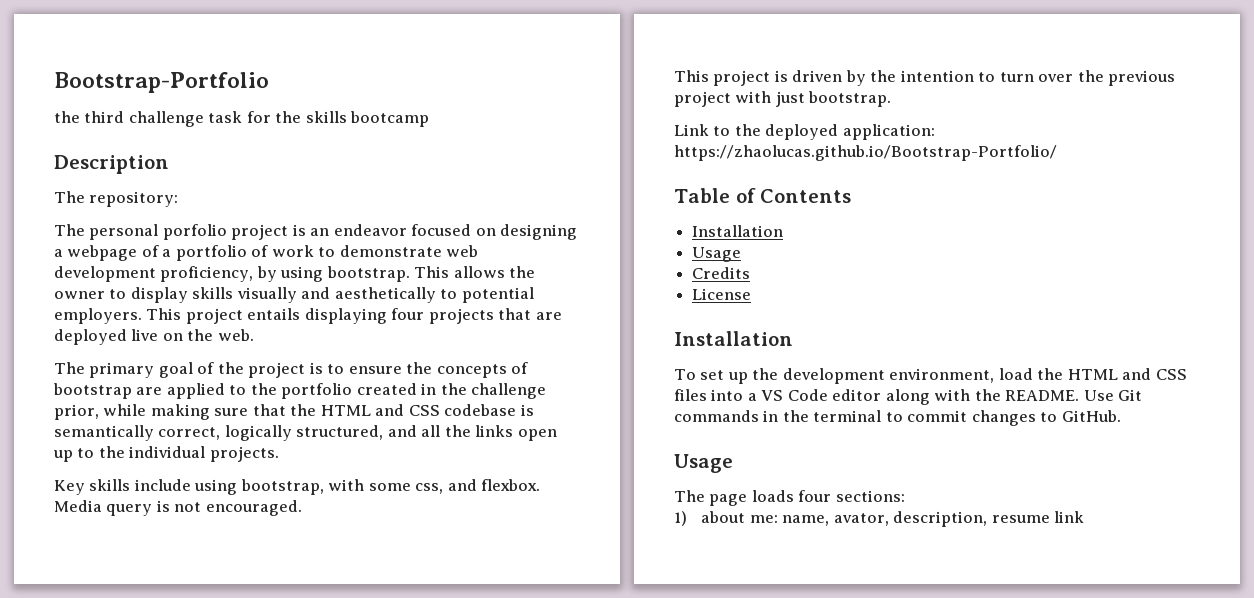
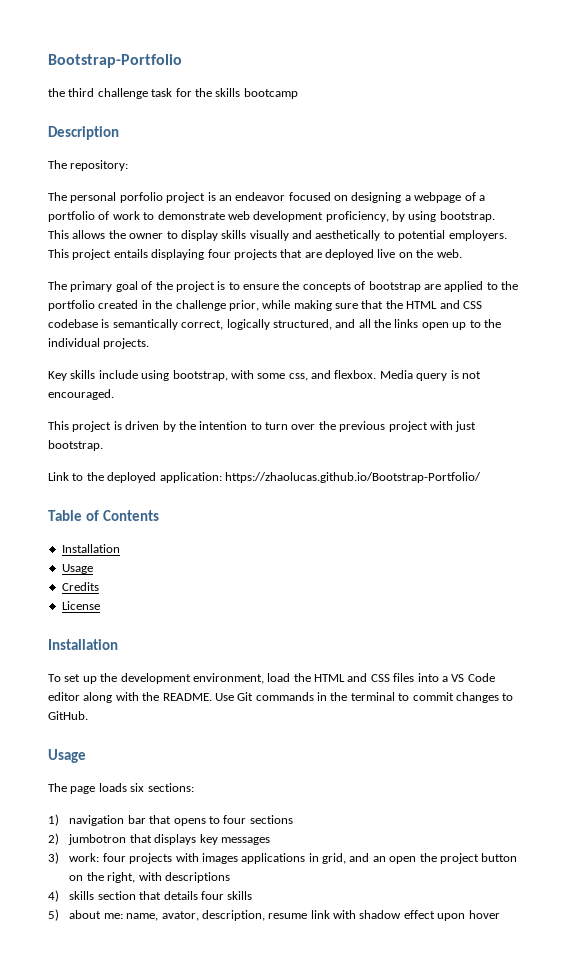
- The page loads four sections:
- 1) about me: name, avator, description, resume link
+ The page loads six sections:
+ 1) navigation bar that opens to four sections
+ 2) jumbotron that displays key messages
+ 3) work: four projects with images applications in grid, and an open the project button on the right, with descriptions
+ 4) skills section that details four skills
+ 5) about me: name, avator, description, resume link with shadow effect upon hover

